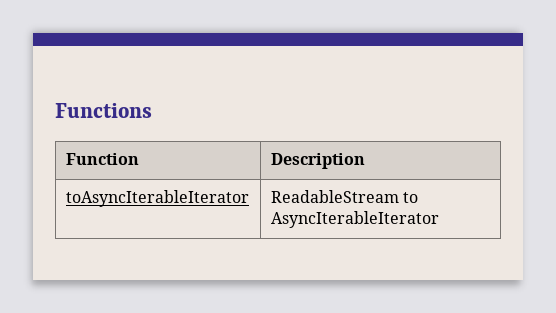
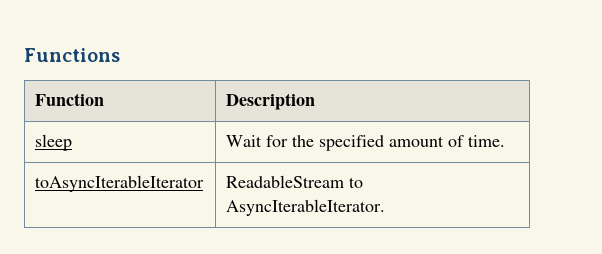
+ sleep | Wait for the specified amount of time.
- toAsyncIterableIterator | ReadableStream to AsyncIterableIterator
+ toAsyncIterableIterator | ReadableStream to AsyncIterableIterator.

